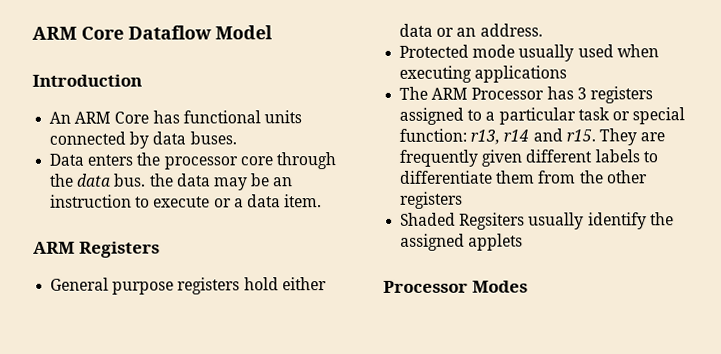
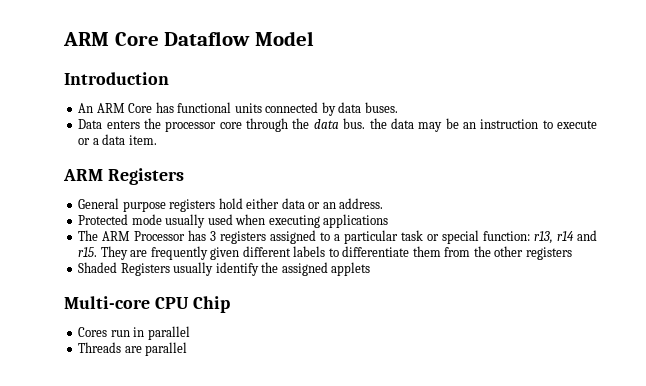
- Shaded Regsiters usually identify the assigned applets
+ Shaded Registers usually identify the assigned applets
- Processor Modes
+ Multi-core CPU Chip
+ Cores run in parallel
+ Threads are parallel

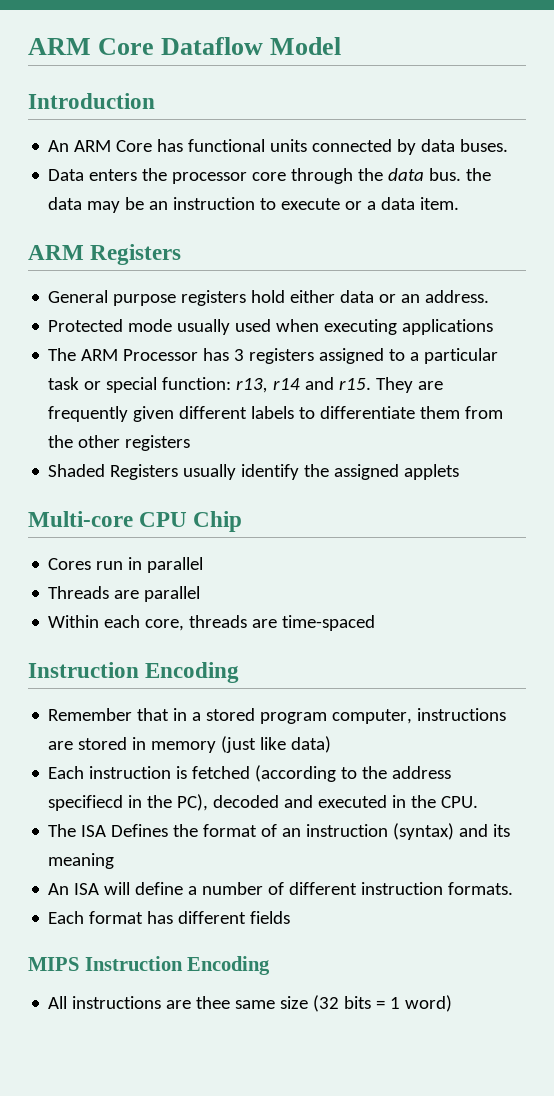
+ Within each core, threads are time-spaced
+ Instruction Encoding
+ Remember that in a stored program computer, instructions are stored in memory (just like data)
+ Each instruction is fetched (according to the address specifiecd in the PC), decoded and executed in the CPU.
+ The ISA Defines the format of an instruction (syntax) and its meaning
+ An ISA will define a number of different instruction formats.
+ Each format has different fields
+ MIPS Instruction Encoding
+ All instructions are thee same size (32 bits = 1 word)

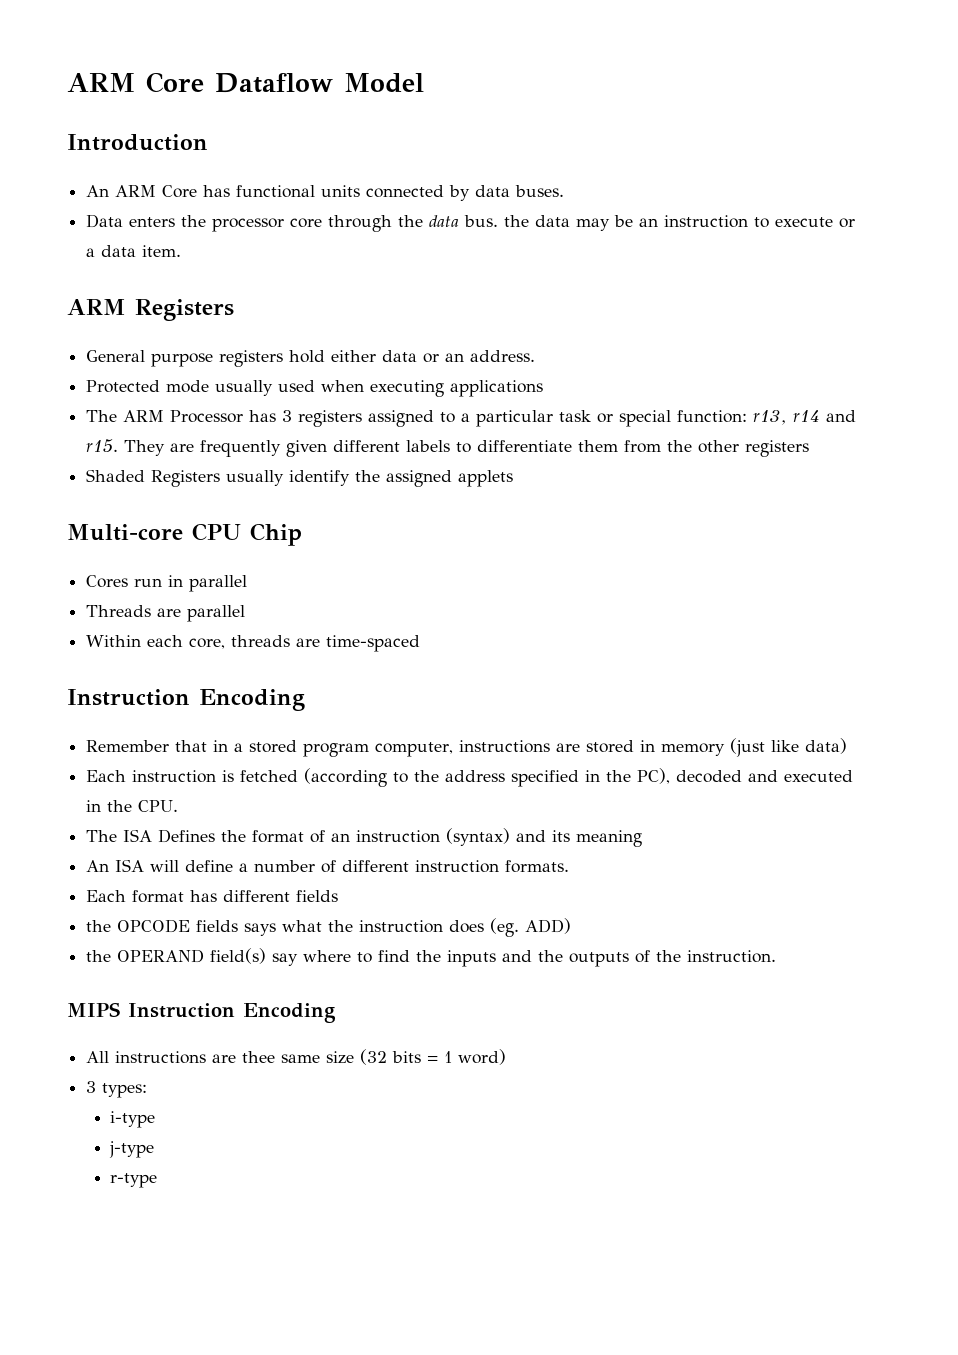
- Each instruction is fetched (according to the address specifiecd in the PC), decoded and executed in the CPU.
+ Each instruction is fetched (according to the address specified in the PC), decoded and executed in the CPU.
+ the OPCODE fields says what the instruction does (eg. ADD)
+ the OPERAND field(s) say where to find the inputs and the outputs of the instruction.
+ 3 types:
+ i-type
+ j-type
+ r-type

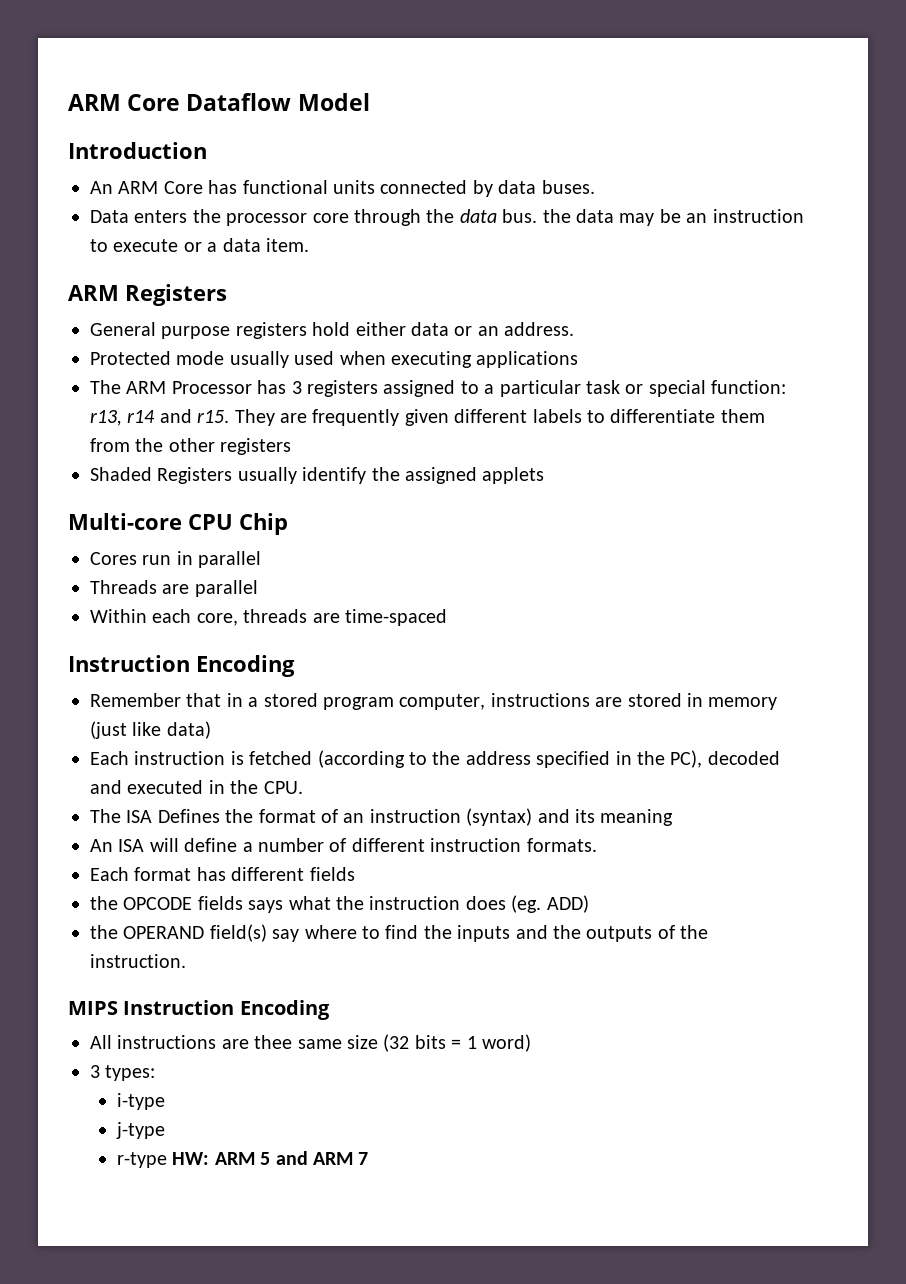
- r-type
+ r-type HW: ARM 5 and ARM 7

